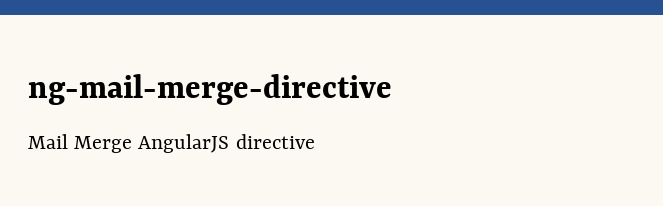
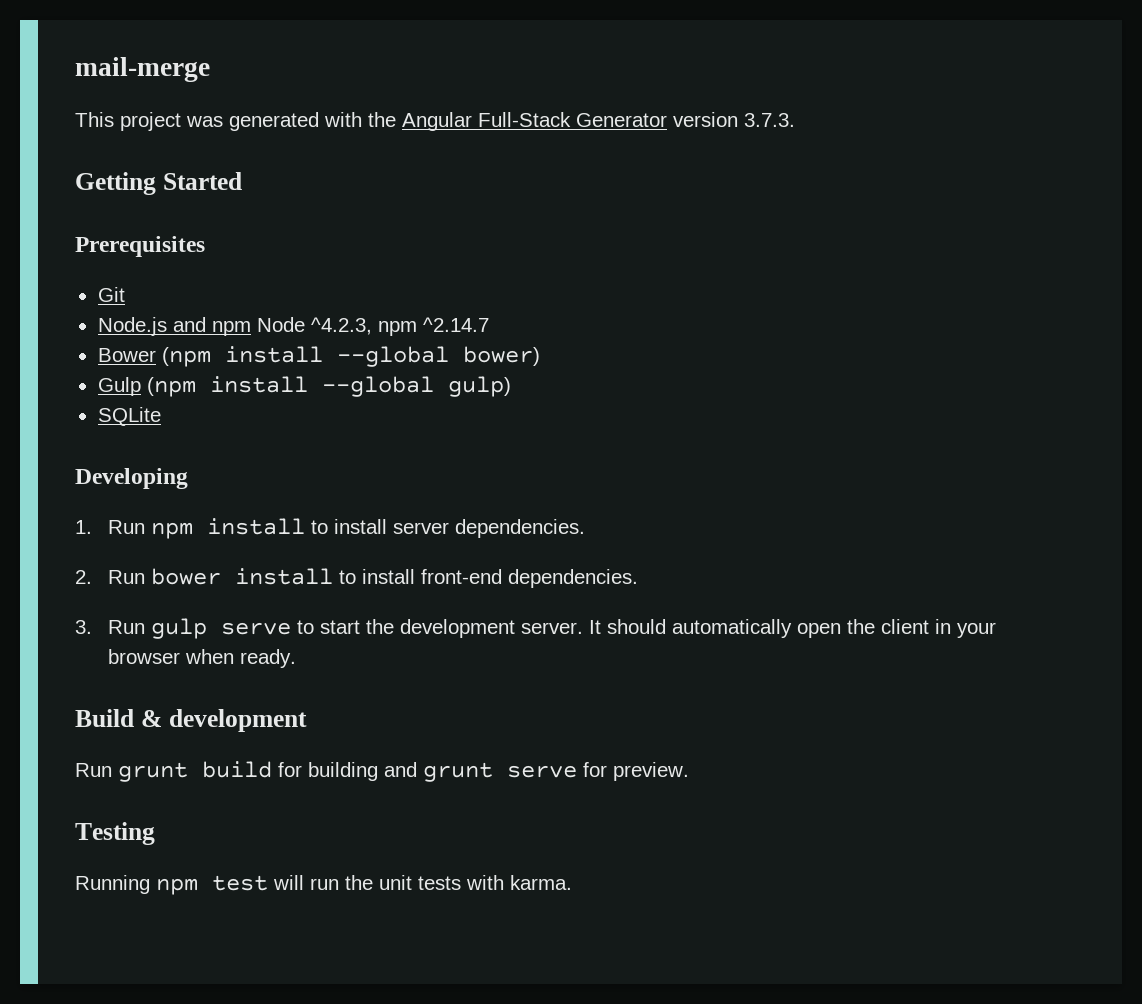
- ng-mail-merge-directive
- Mail Merge AngularJS directive
+ mail-merge
+ This project was generated with the Angular Full-Stack Generator version 3.7.3.
+ Getting Started
+ Prerequisites
+ Git
+ Node.js and npm Node ^4.2.3, npm ^2.14.7
+ Bower (npm install --global bower)
+ Gulp (npm install --global gulp)
+ SQLite
+ Developing
+ 1. Run npm install to install server dependencies.
+ 2. Run bower install to install front-end dependencies.
+ 3. Run gulp serve to start the development server. It should automatically open the client in your browser when ready.
+ Build & development
+ Run grunt build for building and grunt serve for preview.
+ Testing
+ Running npm test will run the unit tests with karma.

